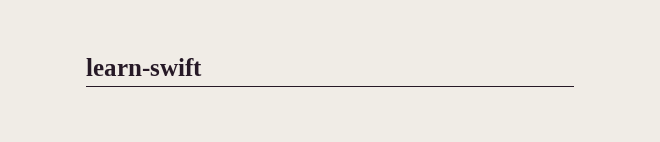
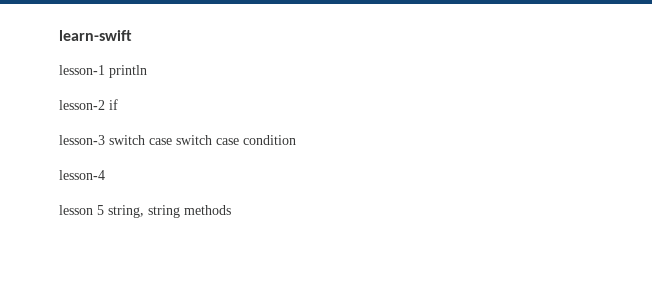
+ lesson-1 println
+ lesson-2 if
+ lesson-3 switch case switch case condition
+ lesson-4
+ lesson 5 string, string methods

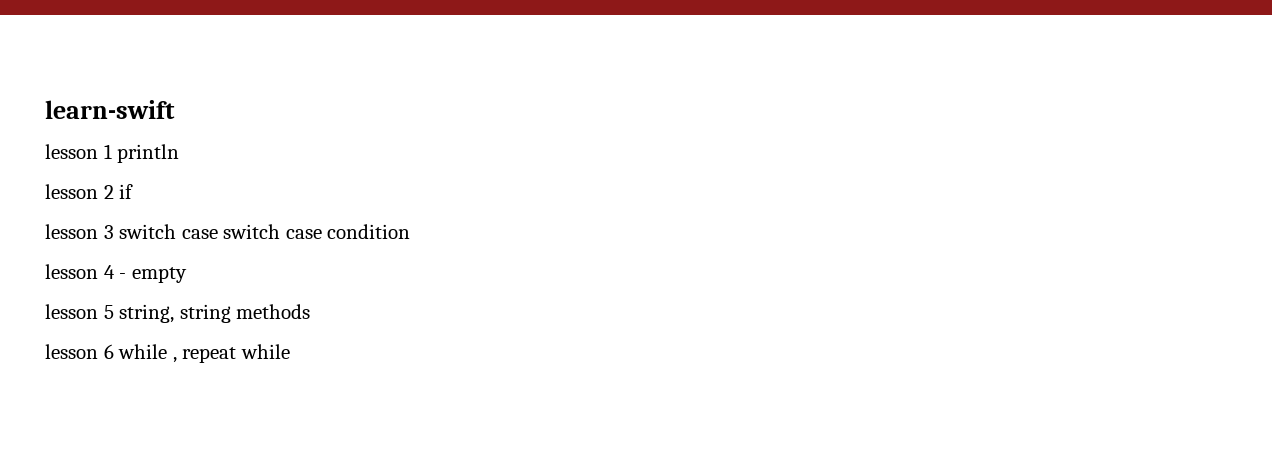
- lesson-1 println
+ lesson 1 println
- lesson-2 if
+ lesson 2 if
- lesson-3 switch case switch case condition
+ lesson 3 switch case switch case condition
- lesson-4
+ lesson 4 - empty
+ lesson 6 while , repeat while

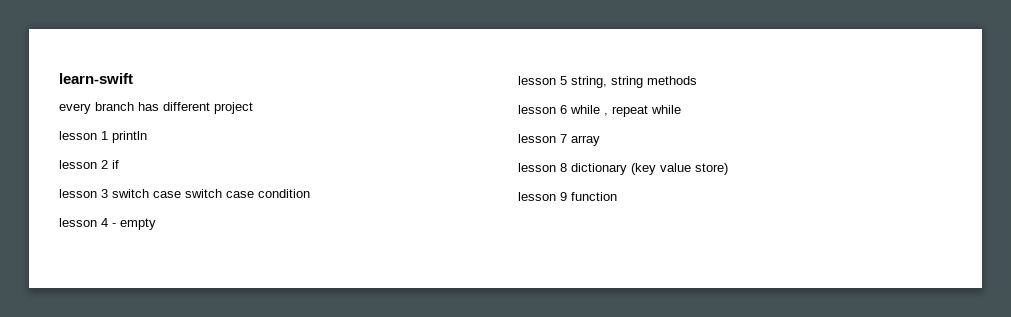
+ every branch has different project
+ lesson 7 array
+ lesson 8 dictionary (key value store)
+ lesson 9 function

